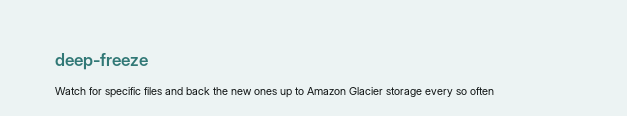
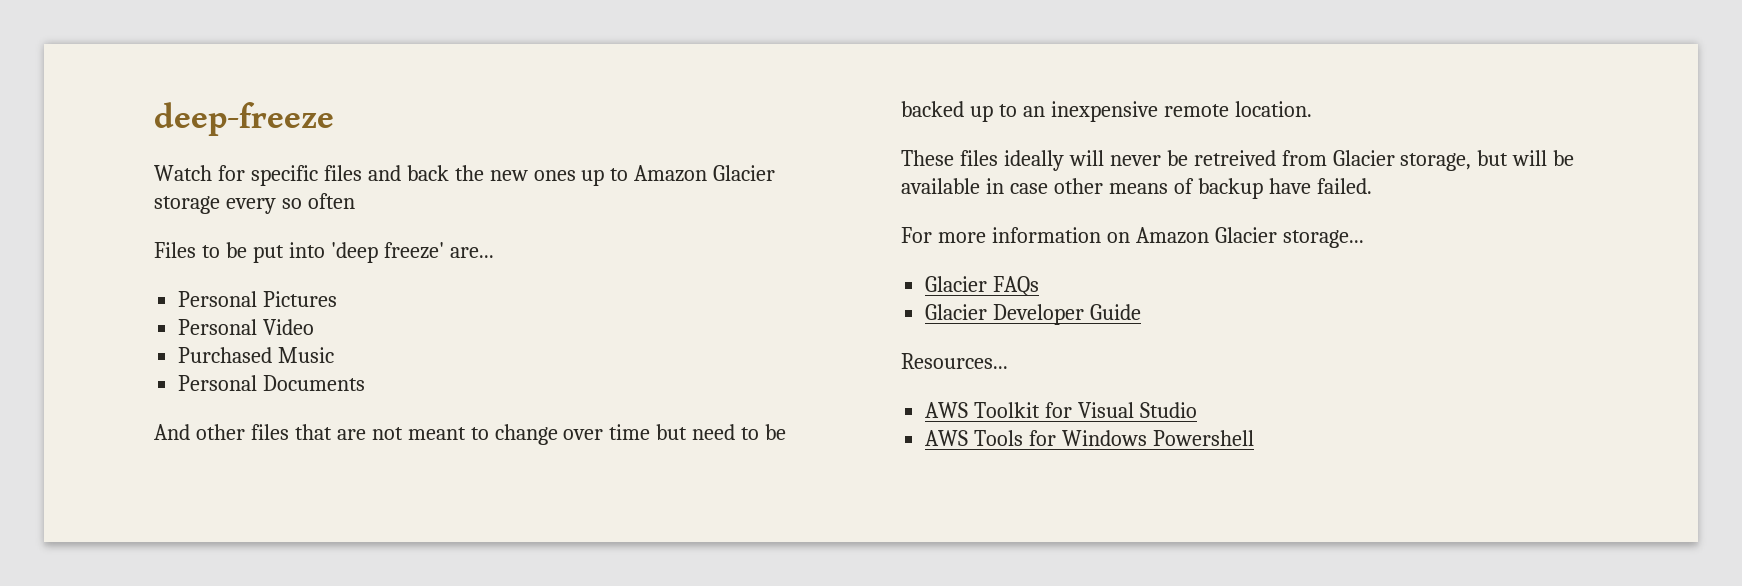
+ Files to be put into 'deep freeze' are...
+ Personal Pictures
+ Personal Video
+ Purchased Music
+ Personal Documents
+ And other files that are not meant to change over time but need to be backed up to an inexpensive remote location.
+ These files ideally will never be retreived from Glacier storage, but will be available in case other means of backup have failed.
+ For more information on Amazon Glacier storage...
+ Glacier FAQs
+ Glacier Developer Guide
+ Resources...
+ AWS Toolkit for Visual Studio
+ AWS Tools for Windows Powershell

